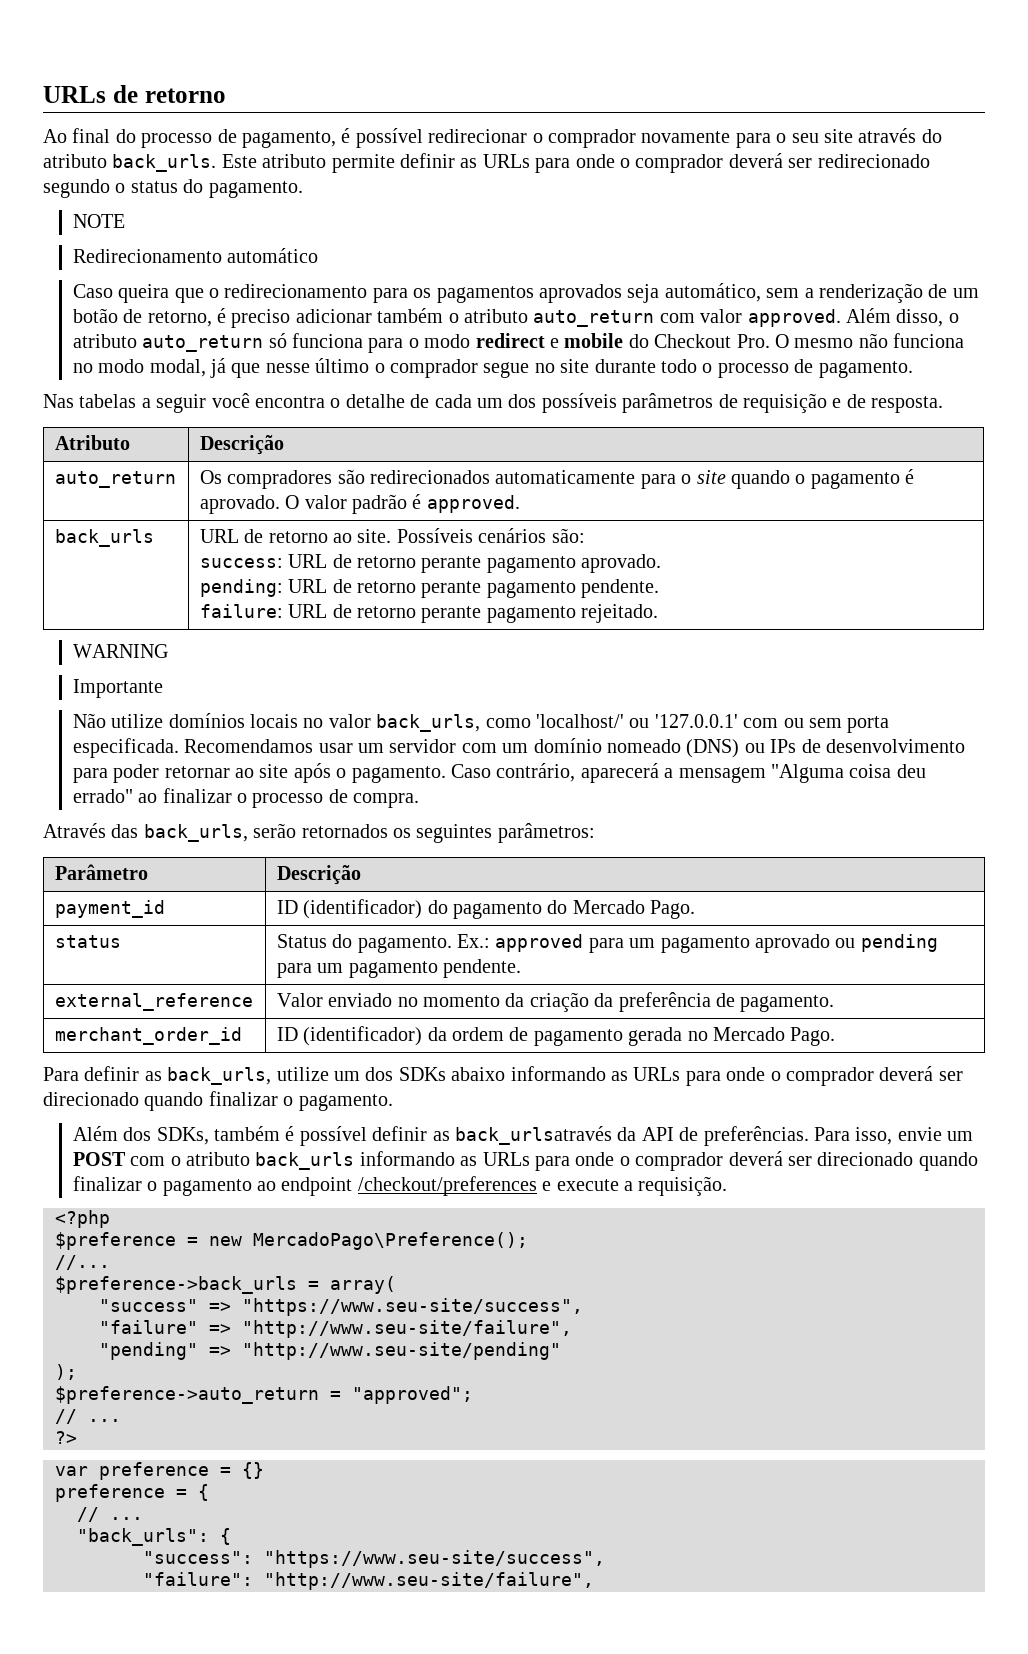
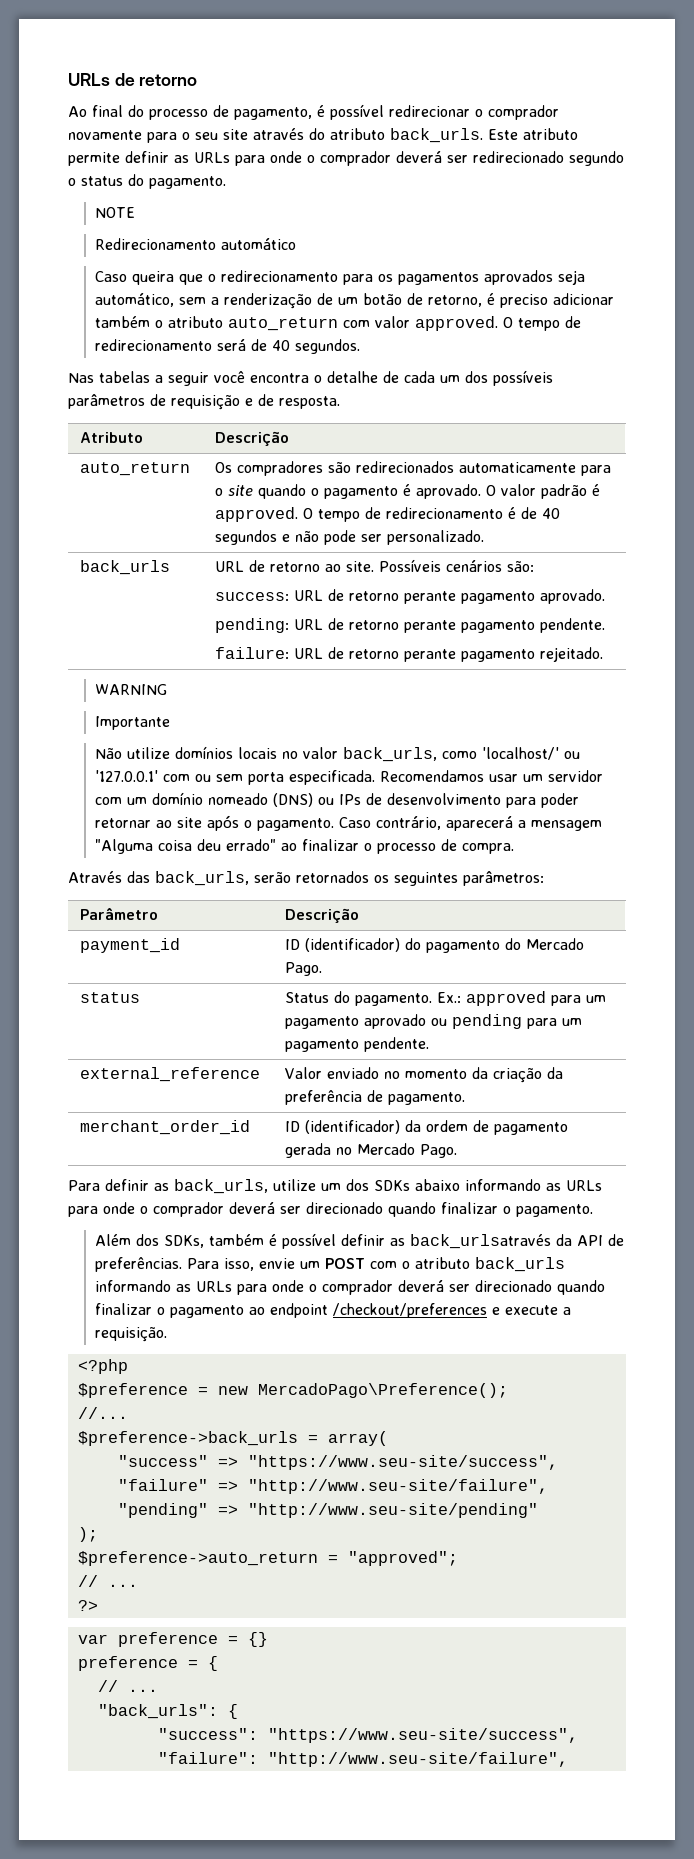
- Além disso, o atributo auto_return só funciona para o modo redirect e mobile do Checkout Pro. O mesmo não funciona no modo modal, já que nesse último o comprador segue no site durante todo o processo de pagamento.
+ O tempo de redirecionamento será de 40 segundos.
- auto_return | Os compradores são redirecionados automaticamente para o site quando o pagamento é aprovado. O valor padrão é approved.
+ auto_return | Os compradores são redirecionados automaticamente para o site quando o pagamento é aprovado. O valor padrão é approved. O tempo de redirecionamento é de 40 segundos e não pode ser personalizado.

